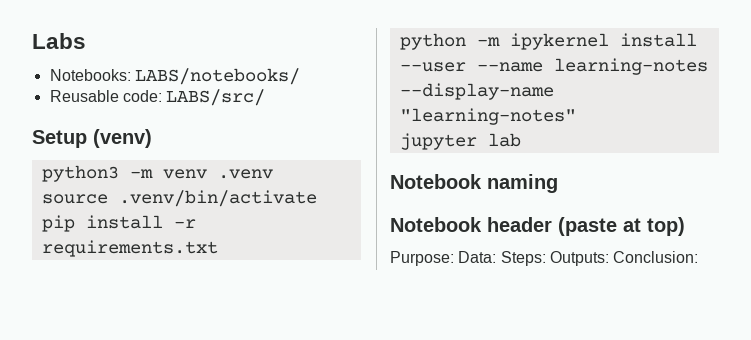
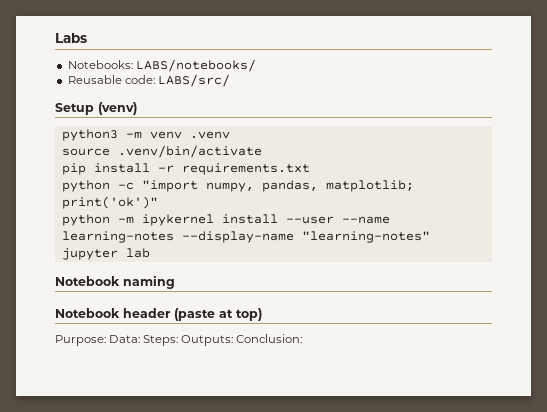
+ python -c "import numpy, pandas, matplotlib; print('ok')"

